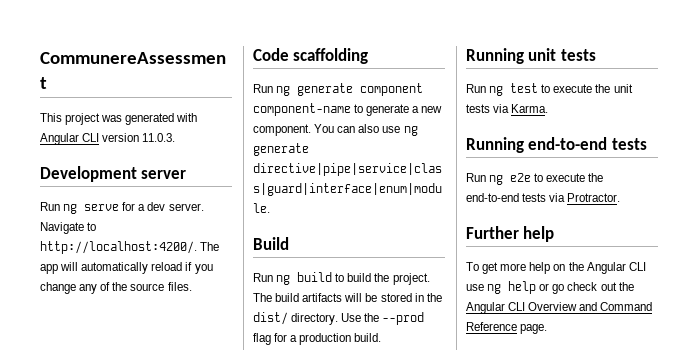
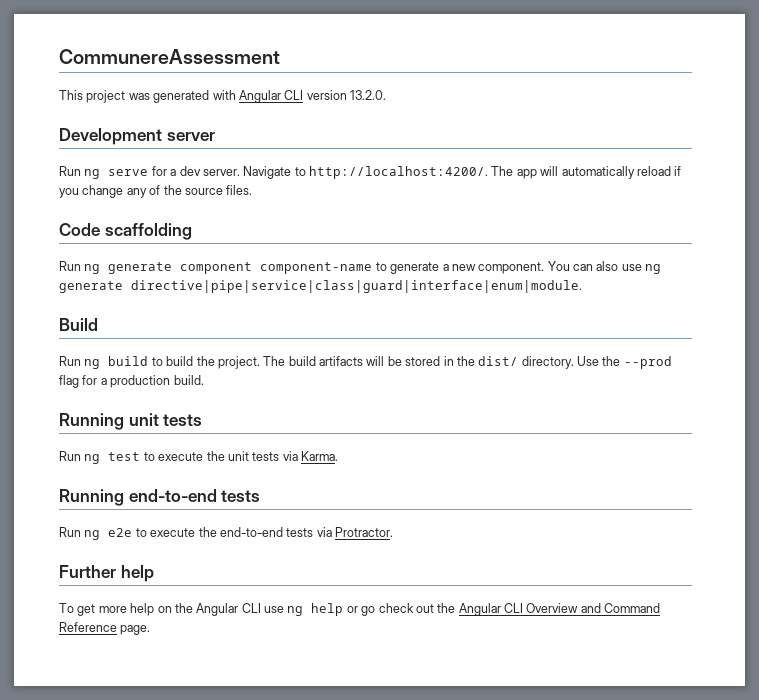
- This project was generated with Angular CLI version 11.0.3.
+ This project was generated with Angular CLI version 13.2.0.

